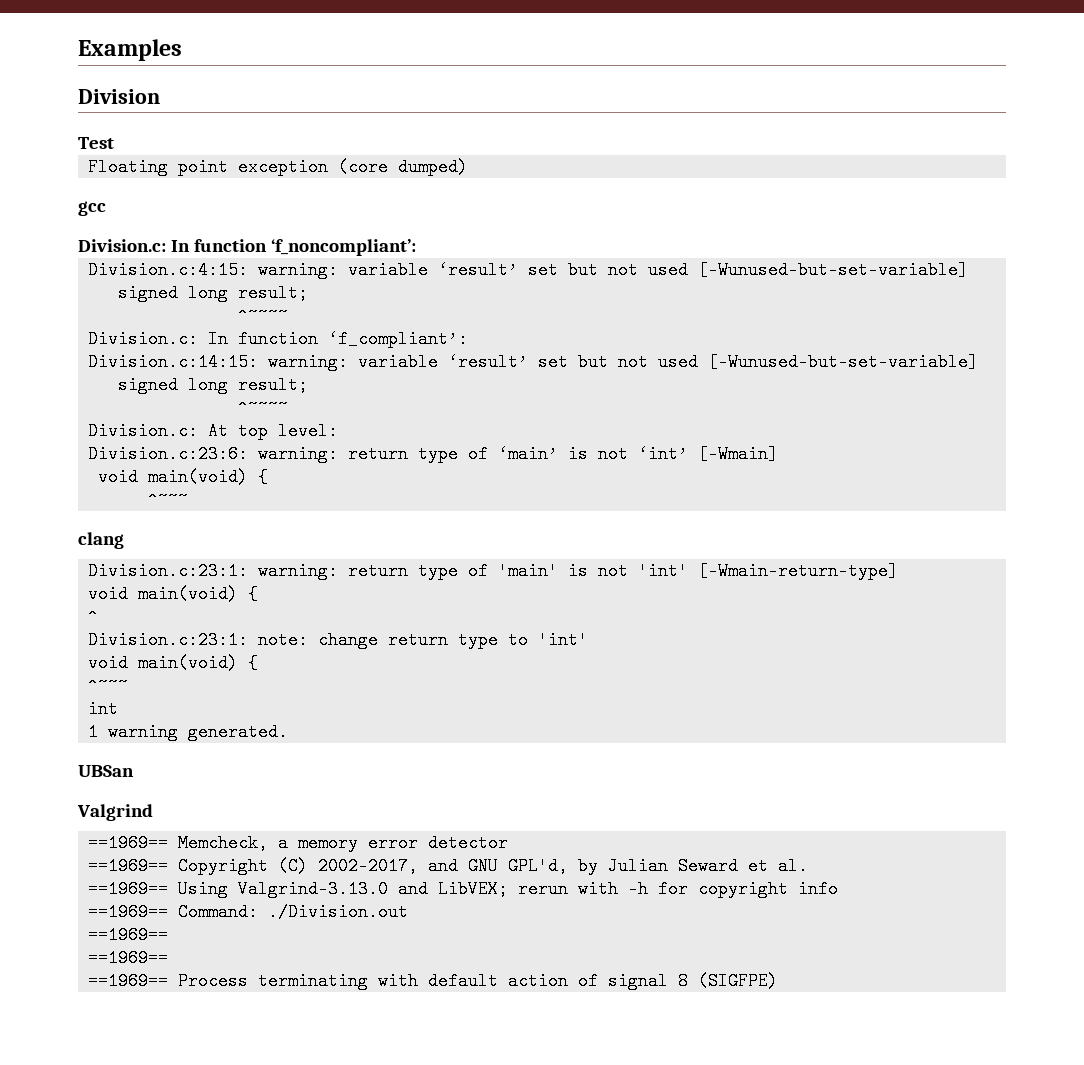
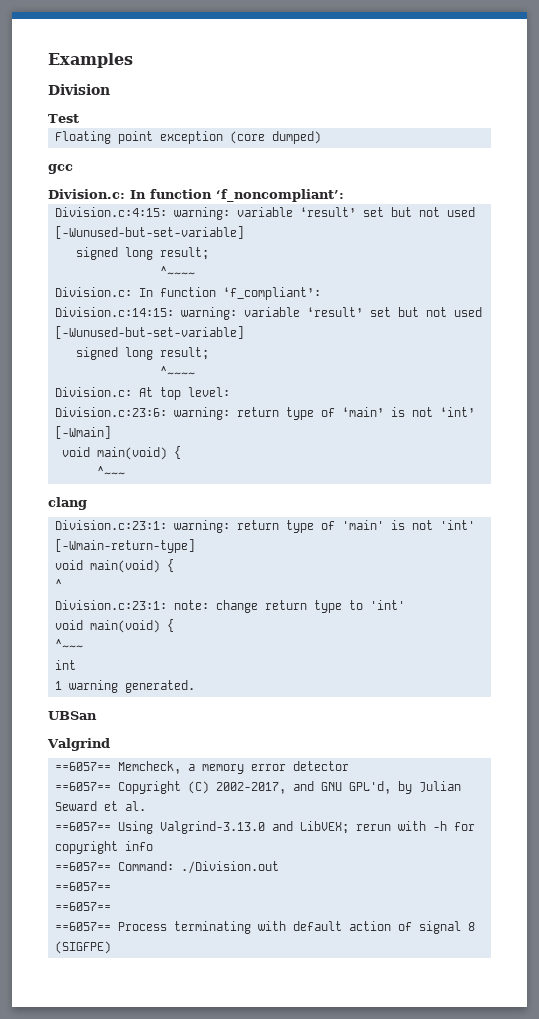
- ==1969== Memcheck, a memory error detector
+ ==6057== Memcheck, a memory error detector
- ==1969== Copyright (C) 2002-2017, and GNU GPL'd, by Julian Seward et al.
+ ==6057== Copyright (C) 2002-2017, and GNU GPL'd, by Julian Seward et al.
- ==1969== Using Valgrind-3.13.0 and LibVEX; rerun with -h for copyright info
+ ==6057== Using Valgrind-3.13.0 and LibVEX; rerun with -h for copyright info
- ==1969== Command: ./Division.out
- ==1969==
- ==1969==
- ==1969== Process terminating with default action of signal 8 (SIGFPE)
+ ==6057== Command: ./Division.out
+ ==6057==
+ ==6057==
+ ==6057== Process terminating with default action of signal 8 (SIGFPE)

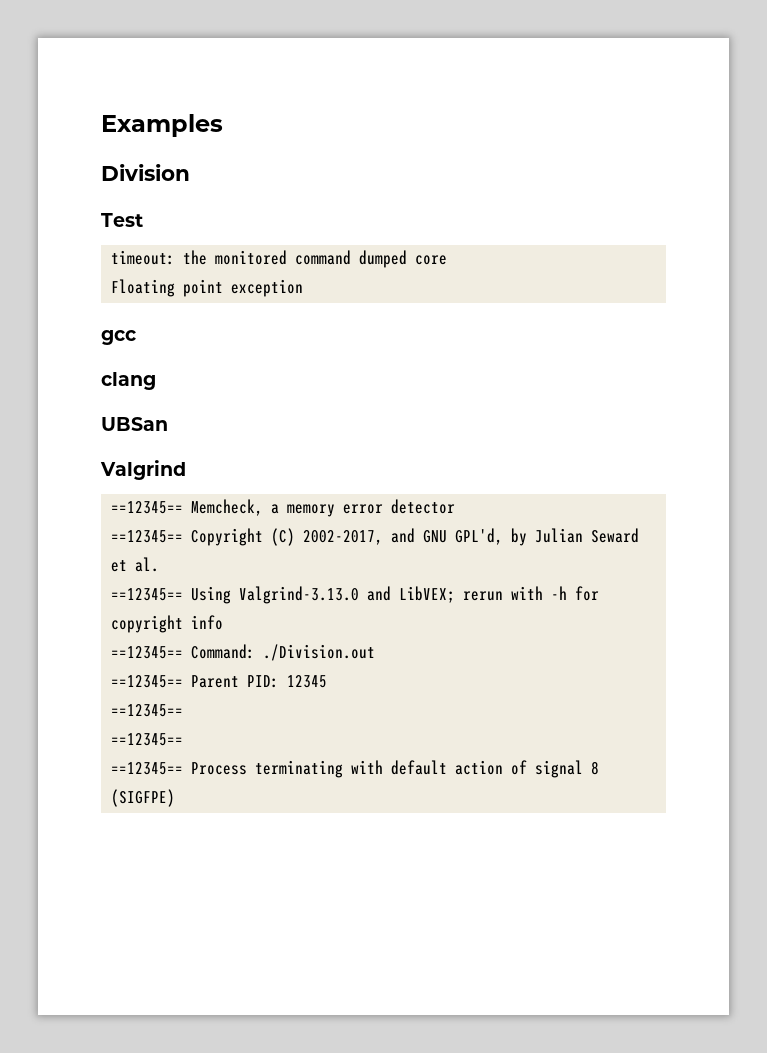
+ timeout: the monitored command dumped core
- Floating point exception (core dumped)
+ Floating point exception
- Division.c: In function ‘f_noncompliant’:
- Division.c:4:15: warning: variable ‘result’ set but not used [-Wunused-but-set-variable]
- signed long result;
- ^~~~~
- Division.c: In function ‘f_compliant’:
- Division.c:14:15: warning: variable ‘result’ set but not used [-Wunused-but-set-variable]
- signed long result;
- ^~~~~
- Division.c: At top level:
- Division.c:23:6: warning: return type of ‘main’ is not ‘int’ [-Wmain]
- void main(void) {
- ^~~~
  clang
- Division.c:23:1: warning: return type of 'main' is not 'int' [-Wmain-return-type]
- void main(void) {
- ^
- Division.c:23:1: note: change return type to 'int'
- void main(void) {
- ^~~~
- int
- 1 warning generated.
- ==6057== Memcheck, a memory error detector
+ ==12345== Memcheck, a memory error detector
- ==6057== Copyright (C) 2002-2017, and GNU GPL'd, by Julian Seward et al.
+ ==12345== Copyright (C) 2002-2017, and GNU GPL'd, by Julian Seward et al.
- ==6057== Using Valgrind-3.13.0 and LibVEX; rerun with -h for copyright info
+ ==12345== Using Valgrind-3.13.0 and LibVEX; rerun with -h for copyright info
- ==6057== Command: ./Division.out
- ==6057==
- ==6057==
- ==6057== Process terminating with default action of signal 8 (SIGFPE)
+ ==12345== Command: ./Division.out
+ ==12345== Parent PID: 12345
+ ==12345==
+ ==12345==
+ ==12345== Process terminating with default action of signal 8 (SIGFPE)

